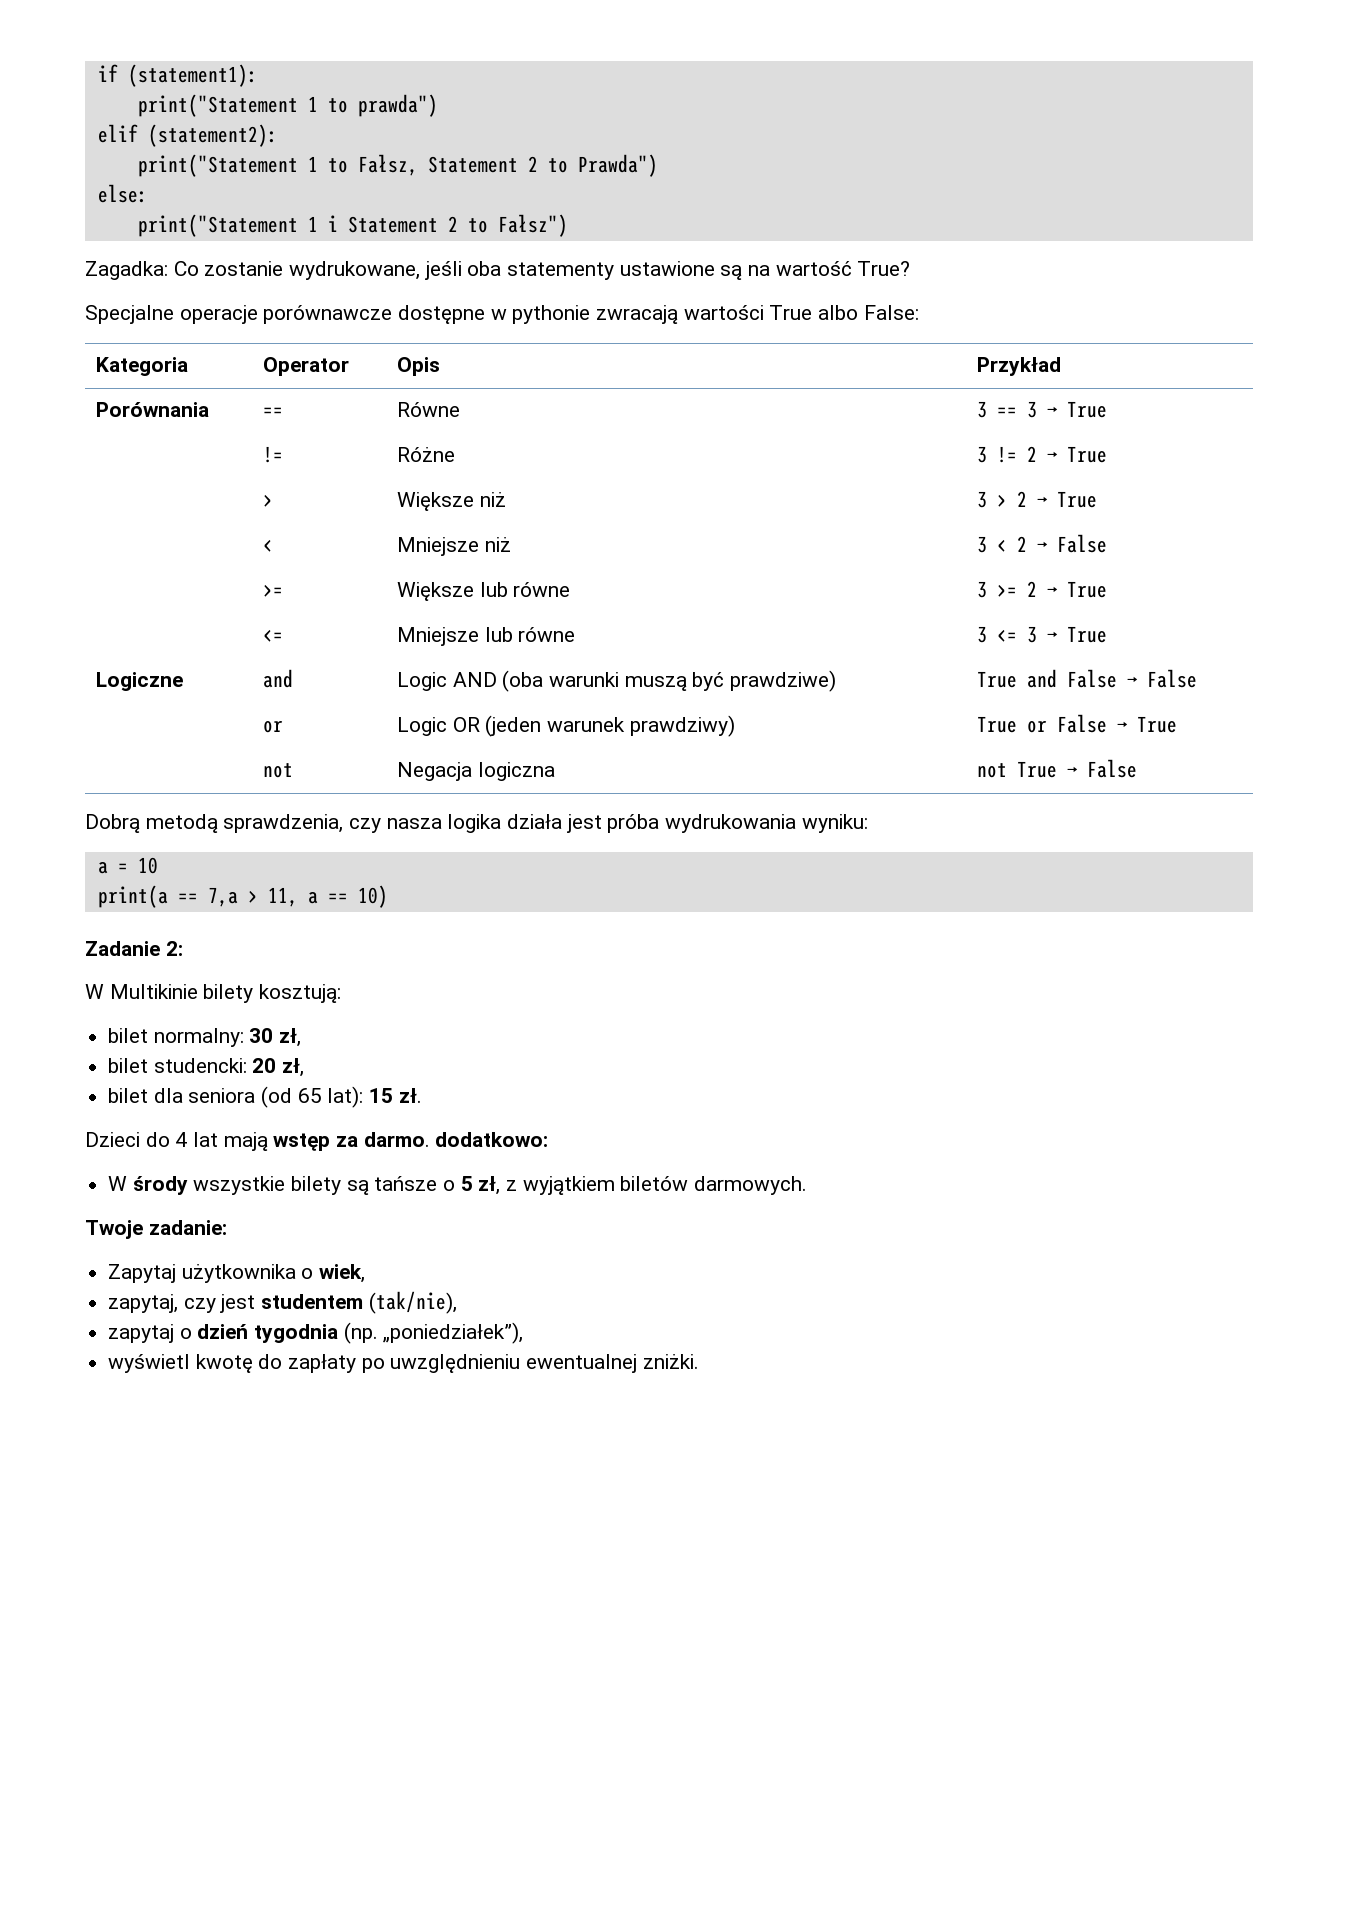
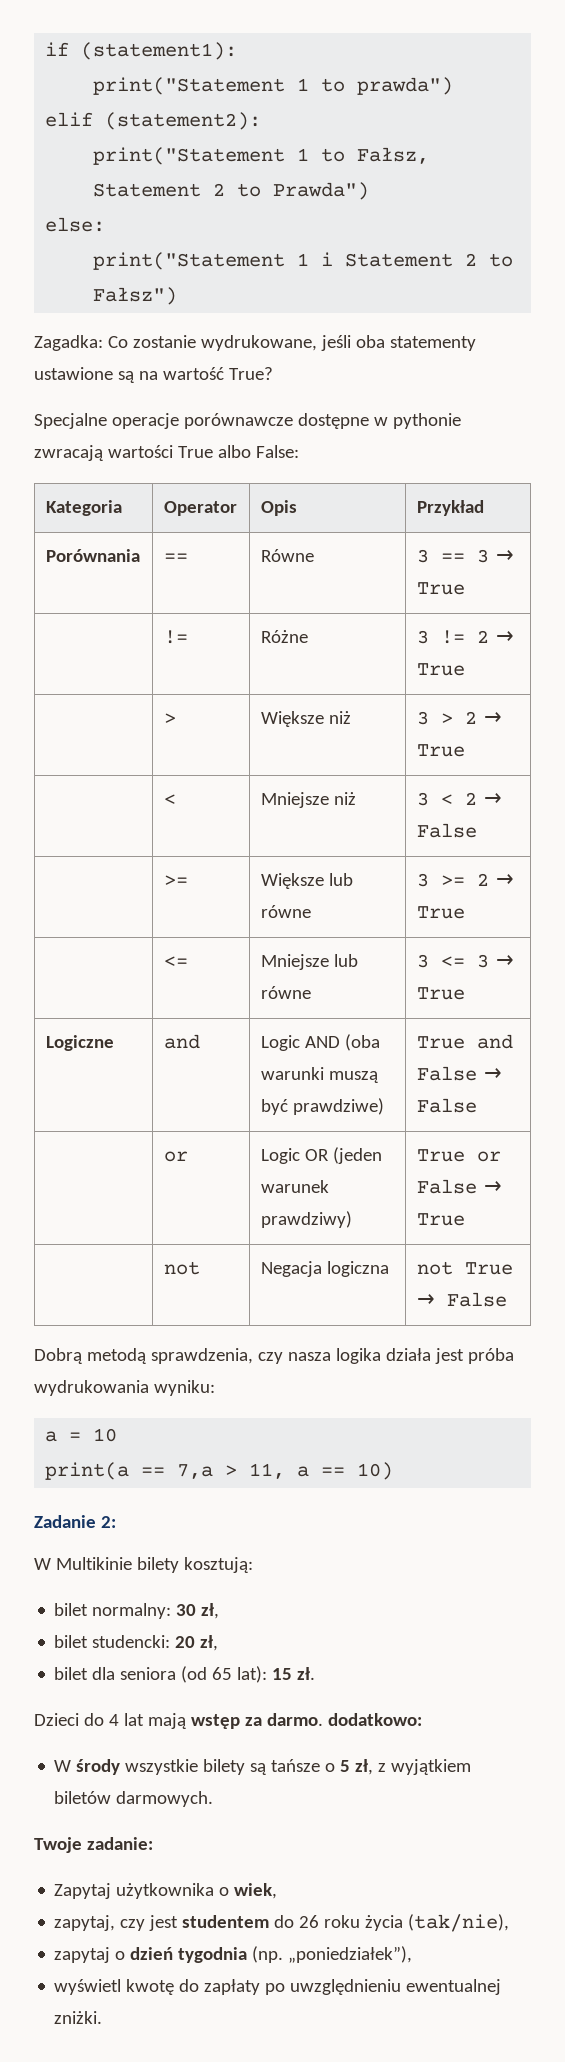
- zapytaj, czy jest studentem (tak/nie),
+ zapytaj, czy jest studentem do 26 roku życia (tak/nie),

